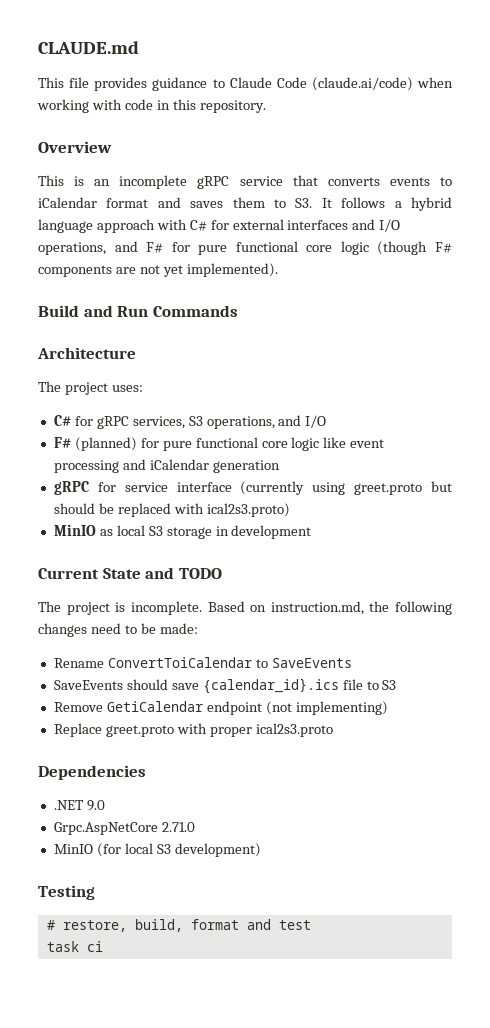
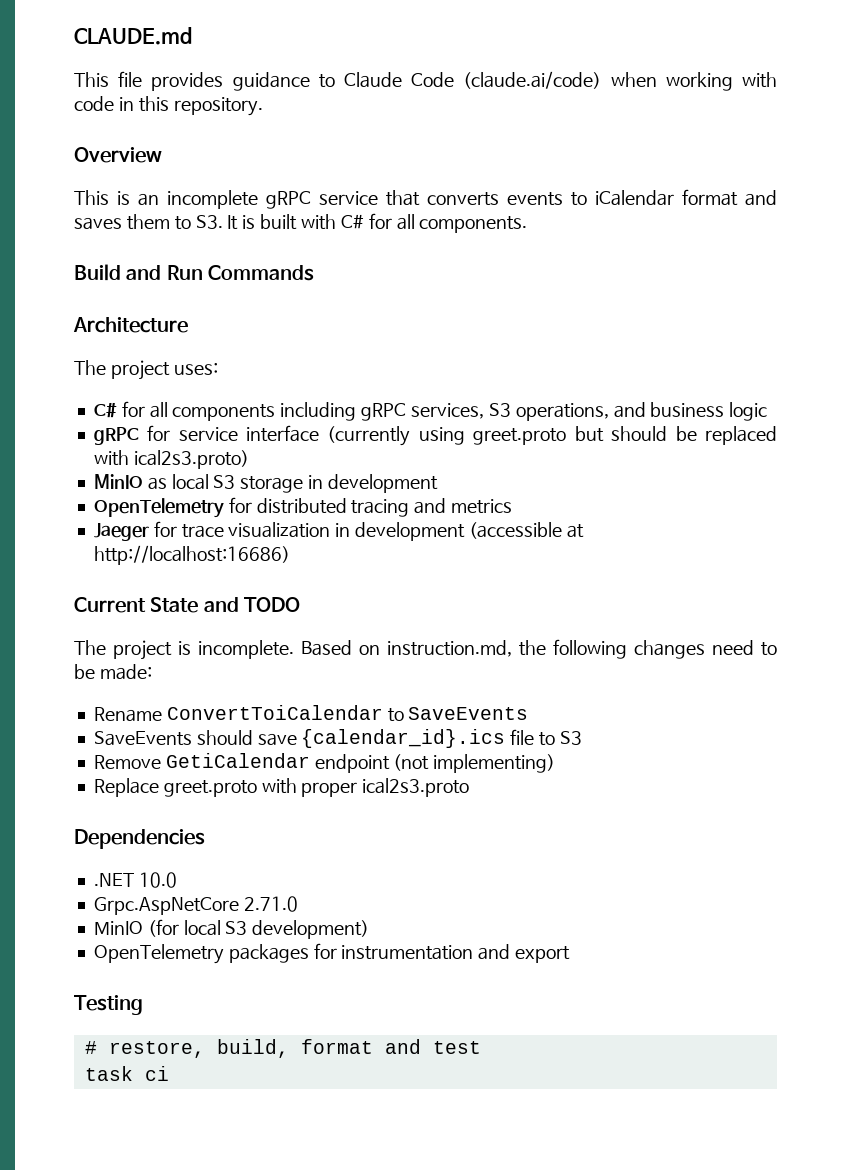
- This is an incomplete gRPC service that converts events to iCalendar format and saves them to S3. It follows a hybrid language approach with C# for external interfaces and I/O operations, and F# for pure functional core logic (though F# components are not yet implemented).
+ This is an incomplete gRPC service that converts events to iCalendar format and saves them to S3. It is built with C# for all components.
- C# for gRPC services, S3 operations, and I/O
- F# (planned) for pure functional core logic like event processing and iCalendar generation
+ C# for all components including gRPC services, S3 operations, and business logic
+ OpenTelemetry for distributed tracing and metrics
+ Jaeger for trace visualization in development (accessible at http://localhost:16686)
- .NET 9.0
+ .NET 10.0
+ OpenTelemetry packages for instrumentation and export

